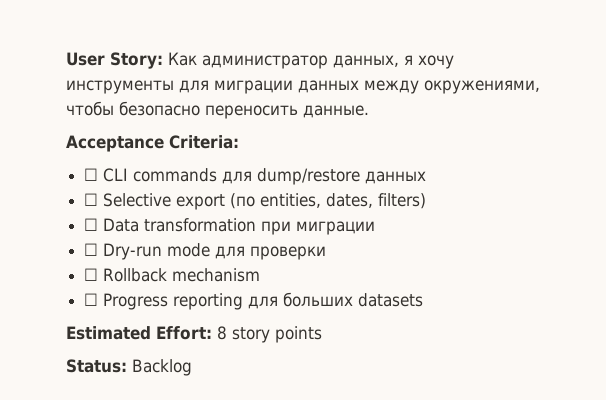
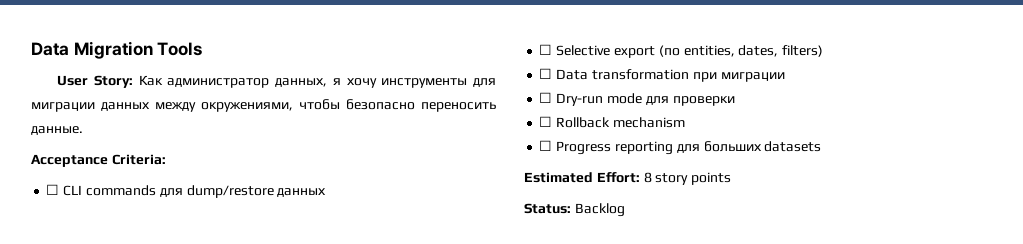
+ Data Migration Tools

